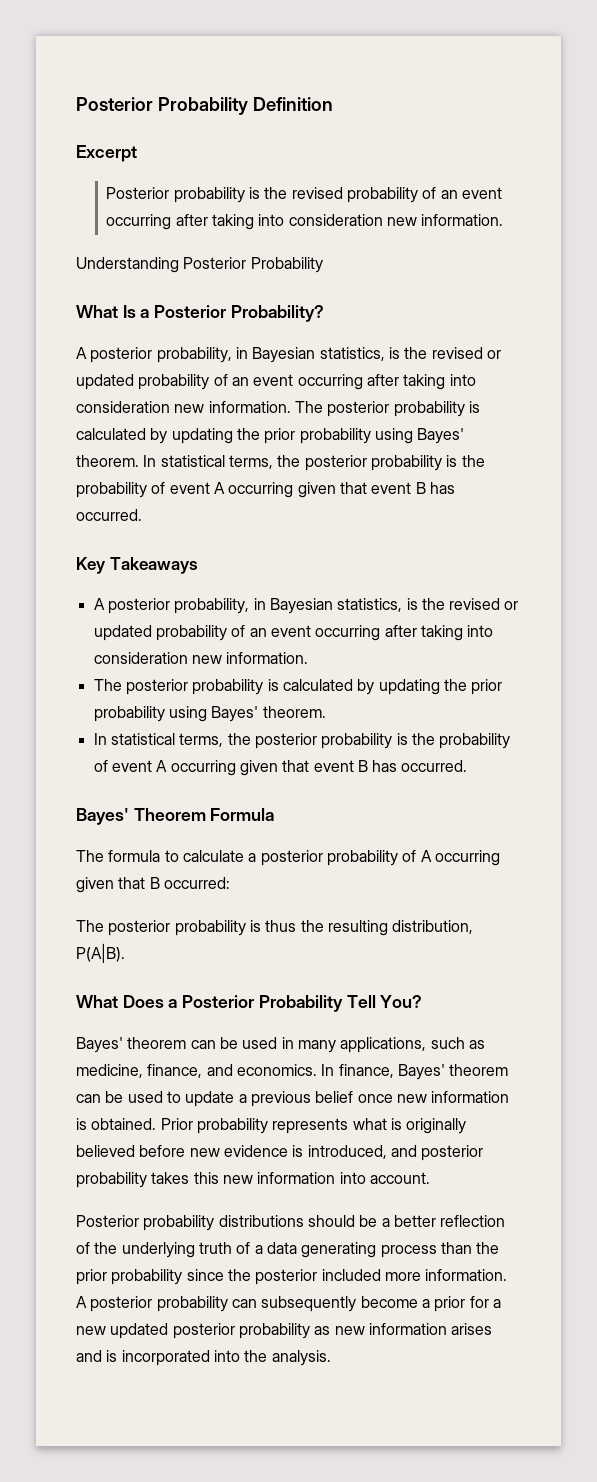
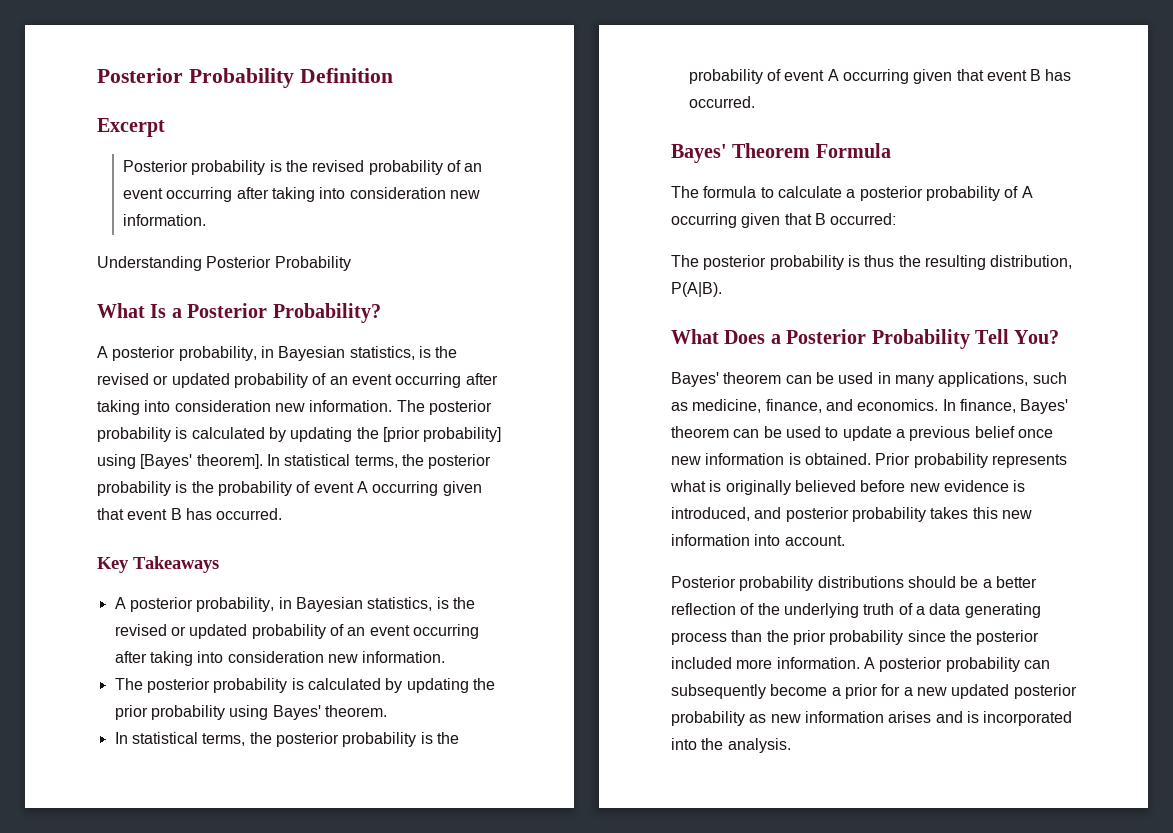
- A posterior probability, in Bayesian statistics, is the revised or updated probability of an event occurring after taking into consideration new information. The posterior probability is calculated by updating the prior probability using Bayes' theorem.
+ A posterior probability, in Bayesian statistics, is the revised or updated probability of an event occurring after taking into consideration new information. The posterior probability is calculated by updating the [prior probability] using [Bayes' theorem].

